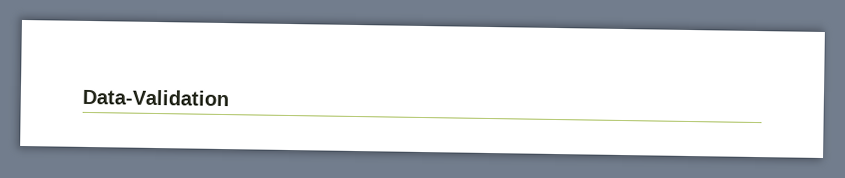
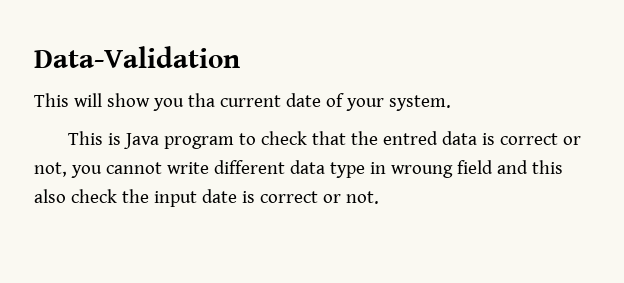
+ This will show you tha current date of your system.
+ This is Java program to check that the entred data is correct or not, you cannot write different data type in wroung field and this also check the input date is correct or not.

